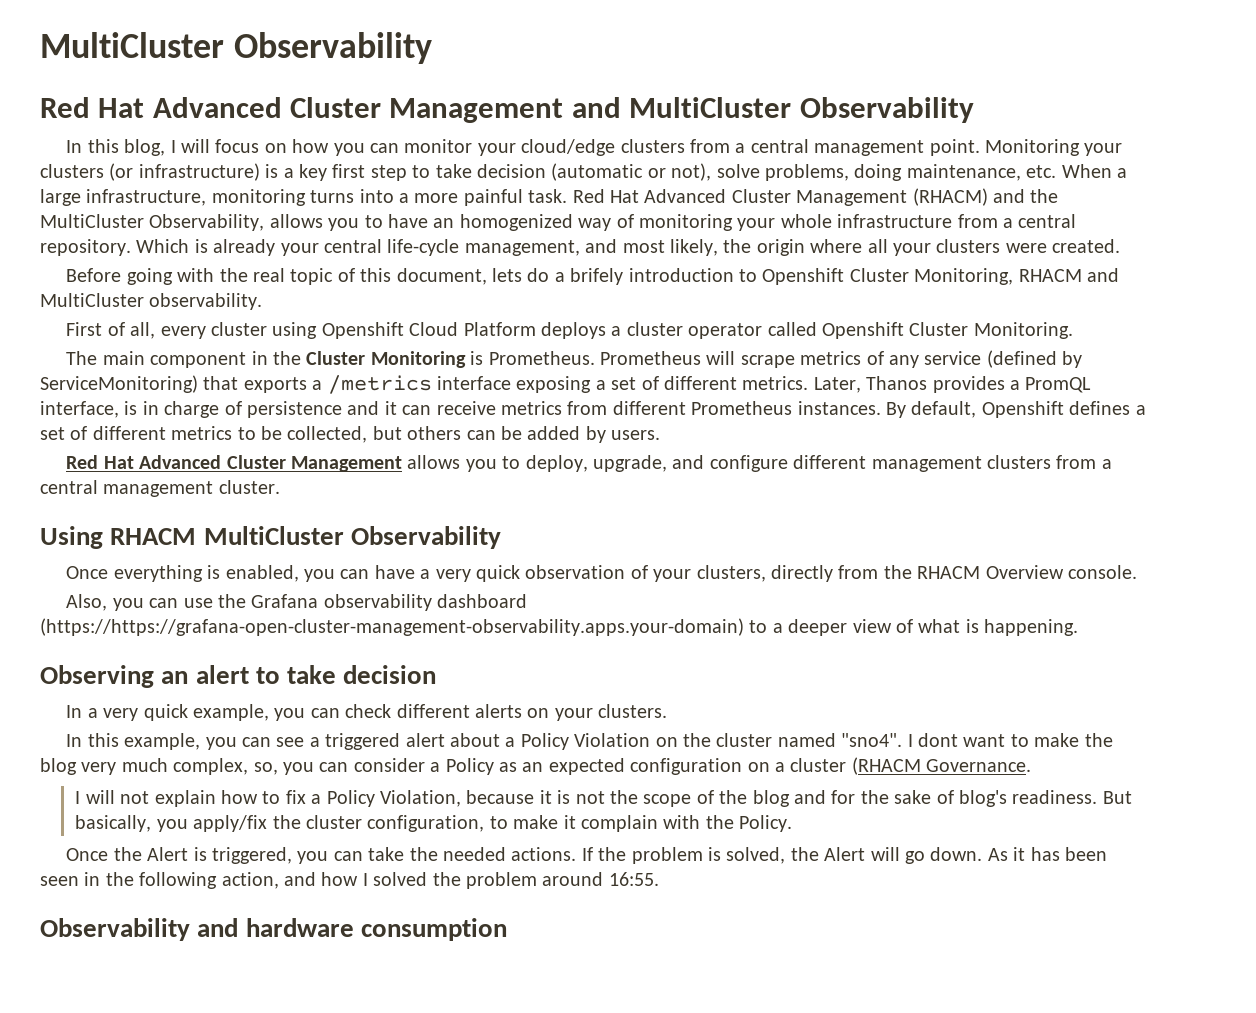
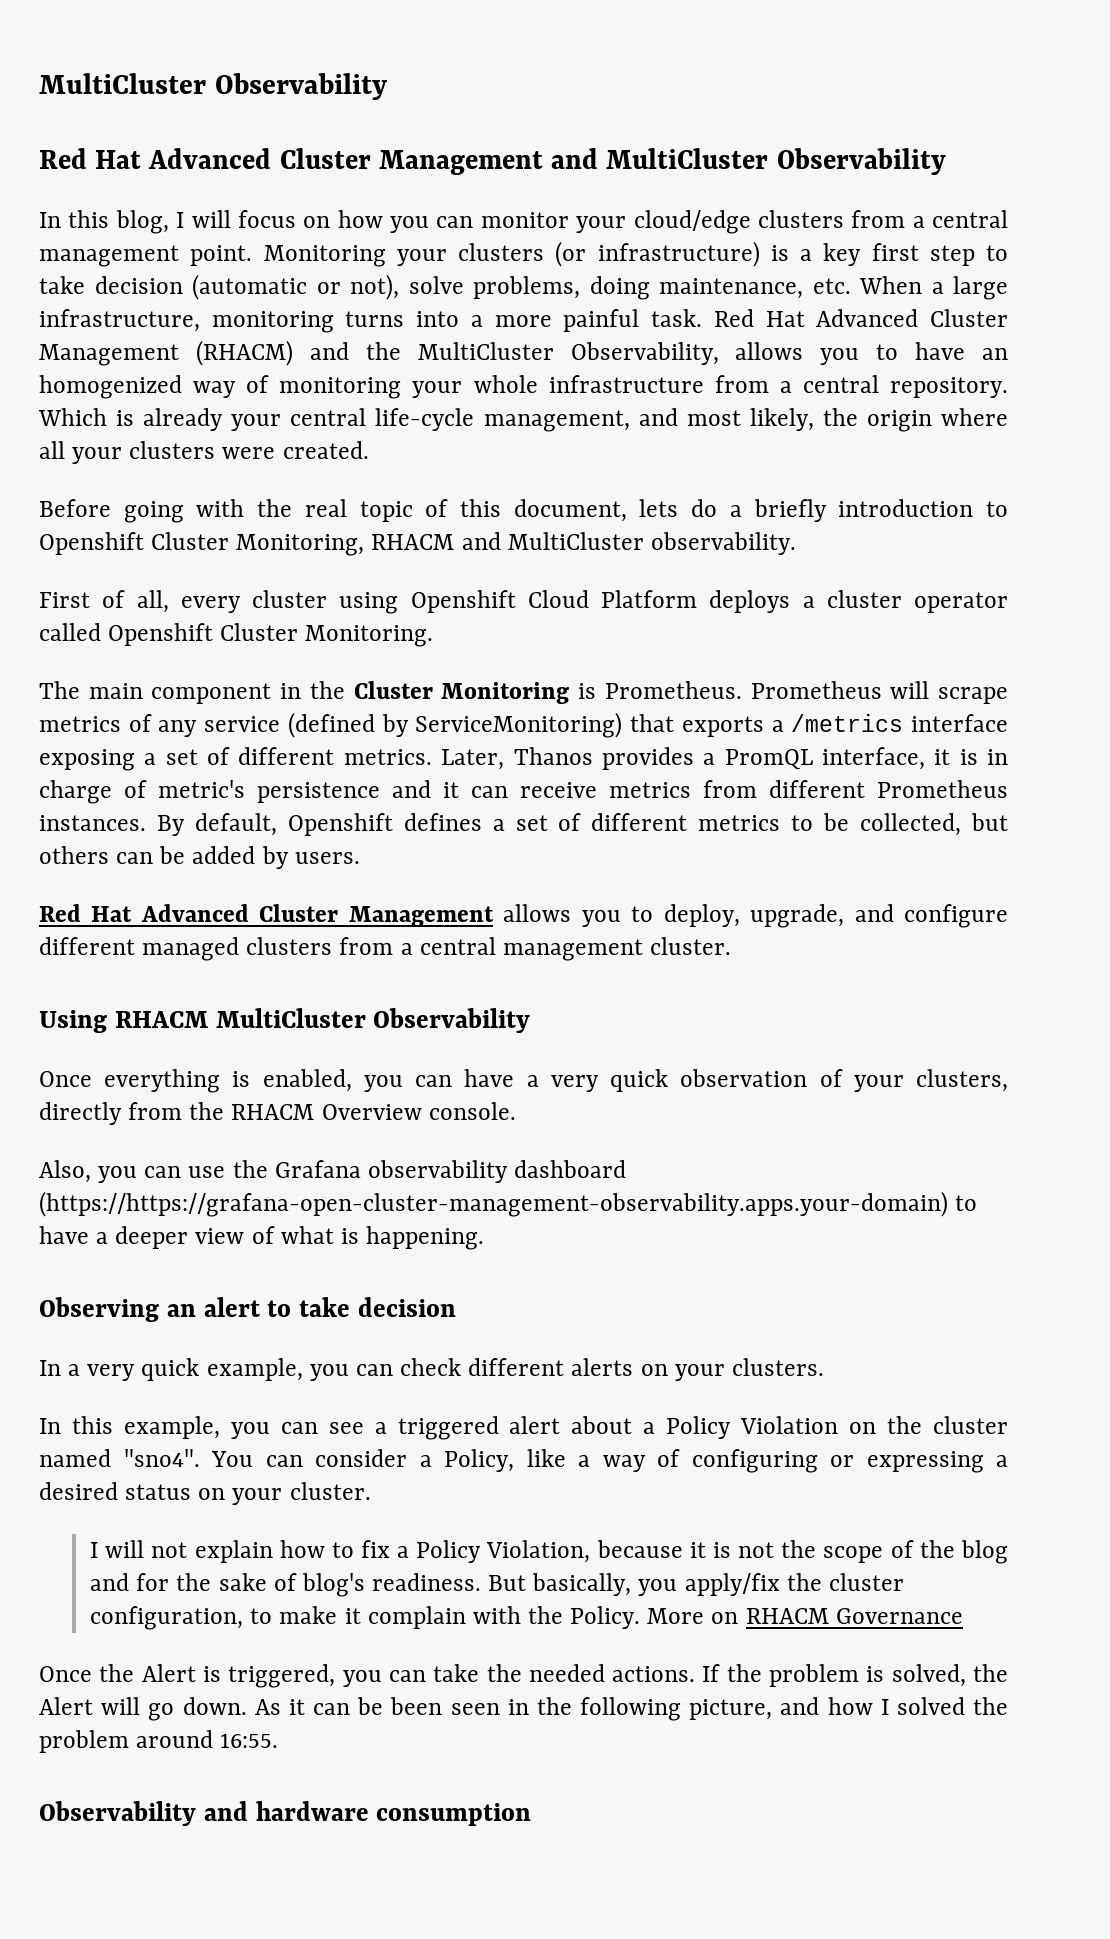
- Before going with the real topic of this document, lets do a brifely introduction to Openshift Cluster Monitoring, RHACM and MultiCluster observability.
+ Before going with the real topic of this document, lets do a briefly introduction to Openshift Cluster Monitoring, RHACM and MultiCluster observability.
- Later, Thanos provides a PromQL interface, is in charge of persistence and it can receive metrics from different Prometheus instances.
+ Later, Thanos provides a PromQL interface, it is in charge of metric's persistence and it can receive metrics from different Prometheus instances.
- Red Hat Advanced Cluster Management allows you to deploy, upgrade, and configure different management clusters from a central management cluster.
+ Red Hat Advanced Cluster Management allows you to deploy, upgrade, and configure different managed clusters from a central management cluster.
- Also, you can use the Grafana observability dashboard (https://https://grafana-open-cluster-management-observability.apps.your-domain) to a deeper view of what is happening.
+ Also, you can use the Grafana observability dashboard (https://https://grafana-open-cluster-management-observability.apps.your-domain) to have a deeper view of what is happening.
- I dont want to make the blog very much complex, so, you can consider a Policy as an expected configuration on a cluster (RHACM Governance.
+ You can consider a Policy, like a way of configuring or expressing a desired status on your cluster.
+ More on RHACM Governance
- As it has been seen in the following action, and how I solved the problem around 16:55.
+ As it can be been seen in the following picture, and how I solved the problem around 16:55.

